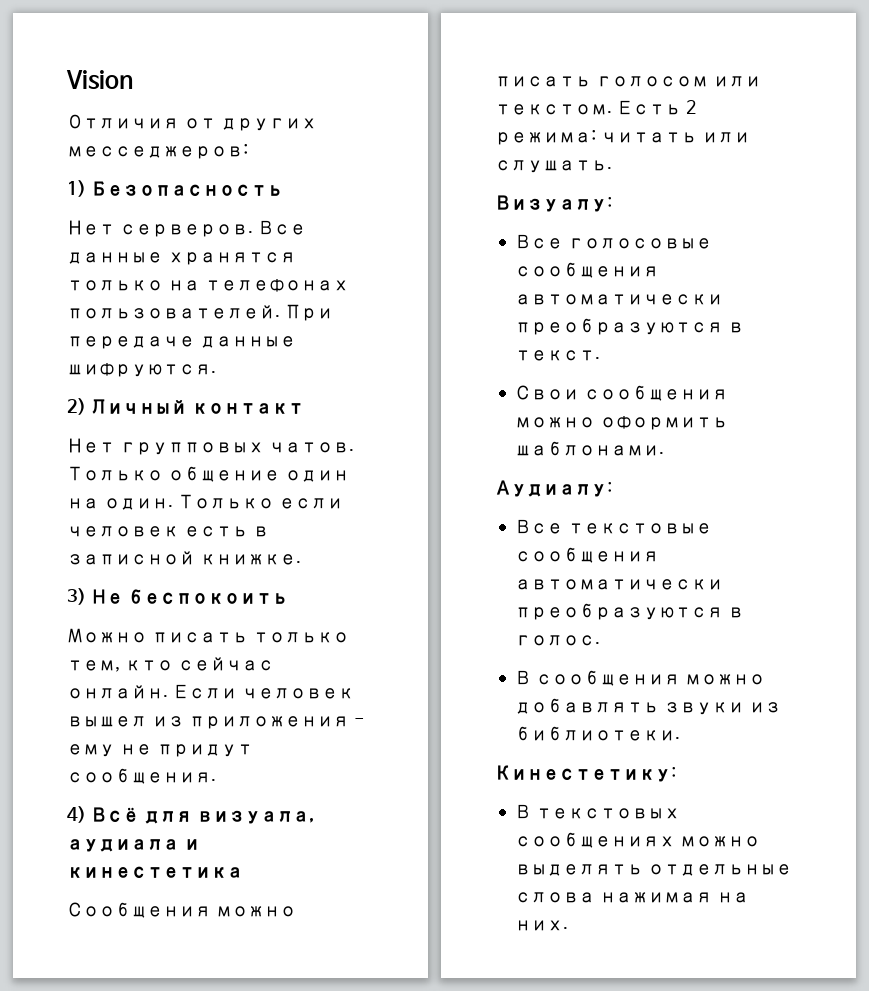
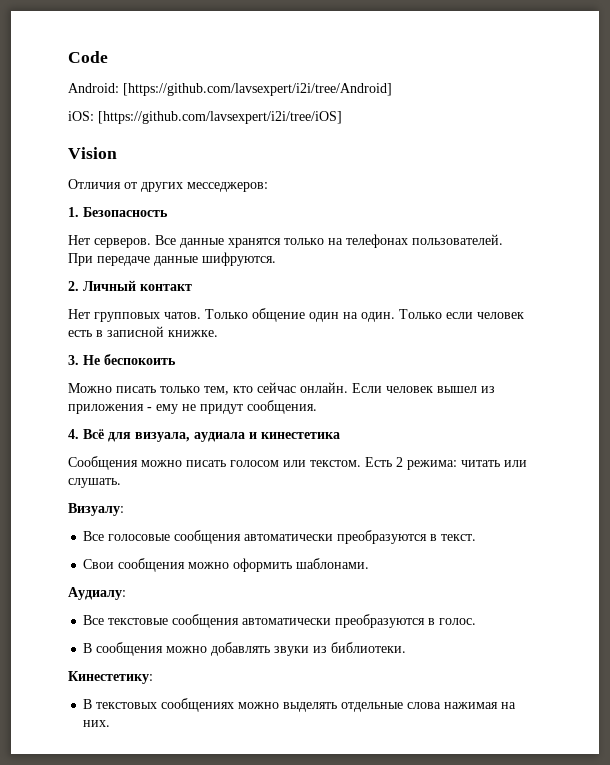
+ Code
+ Android: [https://github.com/lavsexpert/i2i/tree/Android]
+ iOS: [https://github.com/lavsexpert/i2i/tree/iOS]
- 1) Безопасность
+ 1. Безопасность
- 2) Личный контакт
+ 2. Личный контакт
- 3) Не беспокоить
+ 3. Не беспокоить
- 4) Всё для визуала, аудиала и кинестетика
+ 4. Всё для визуала, аудиала и кинестетика

